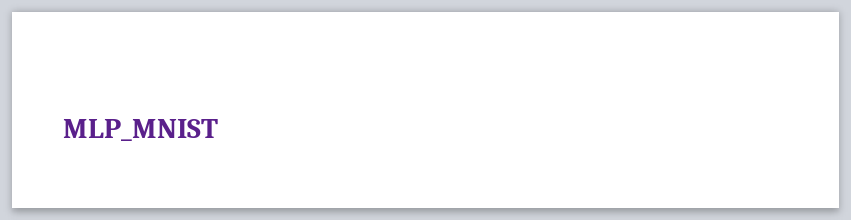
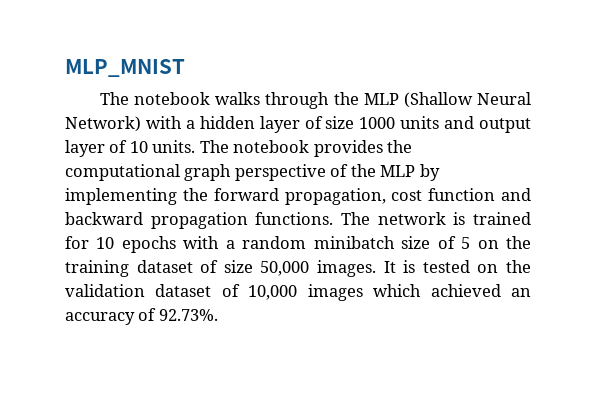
+ The notebook walks through the MLP (Shallow Neural Network) with a hidden layer of size 1000 units and output layer of 10 units. The notebook provides the computational graph perspective of the MLP by implementing the forward propagation, cost function and backward propagation functions. The network is trained for 10 epochs with a random minibatch size of 5 on the training dataset of size 50,000 images. It is tested on the validation dataset of 10,000 images which achieved an accuracy of 92.73%.

